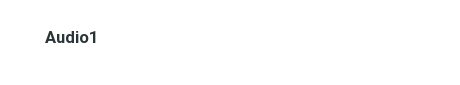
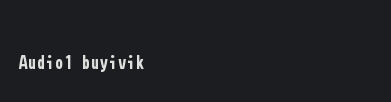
- Audio1
+ Audio1 buyivik

